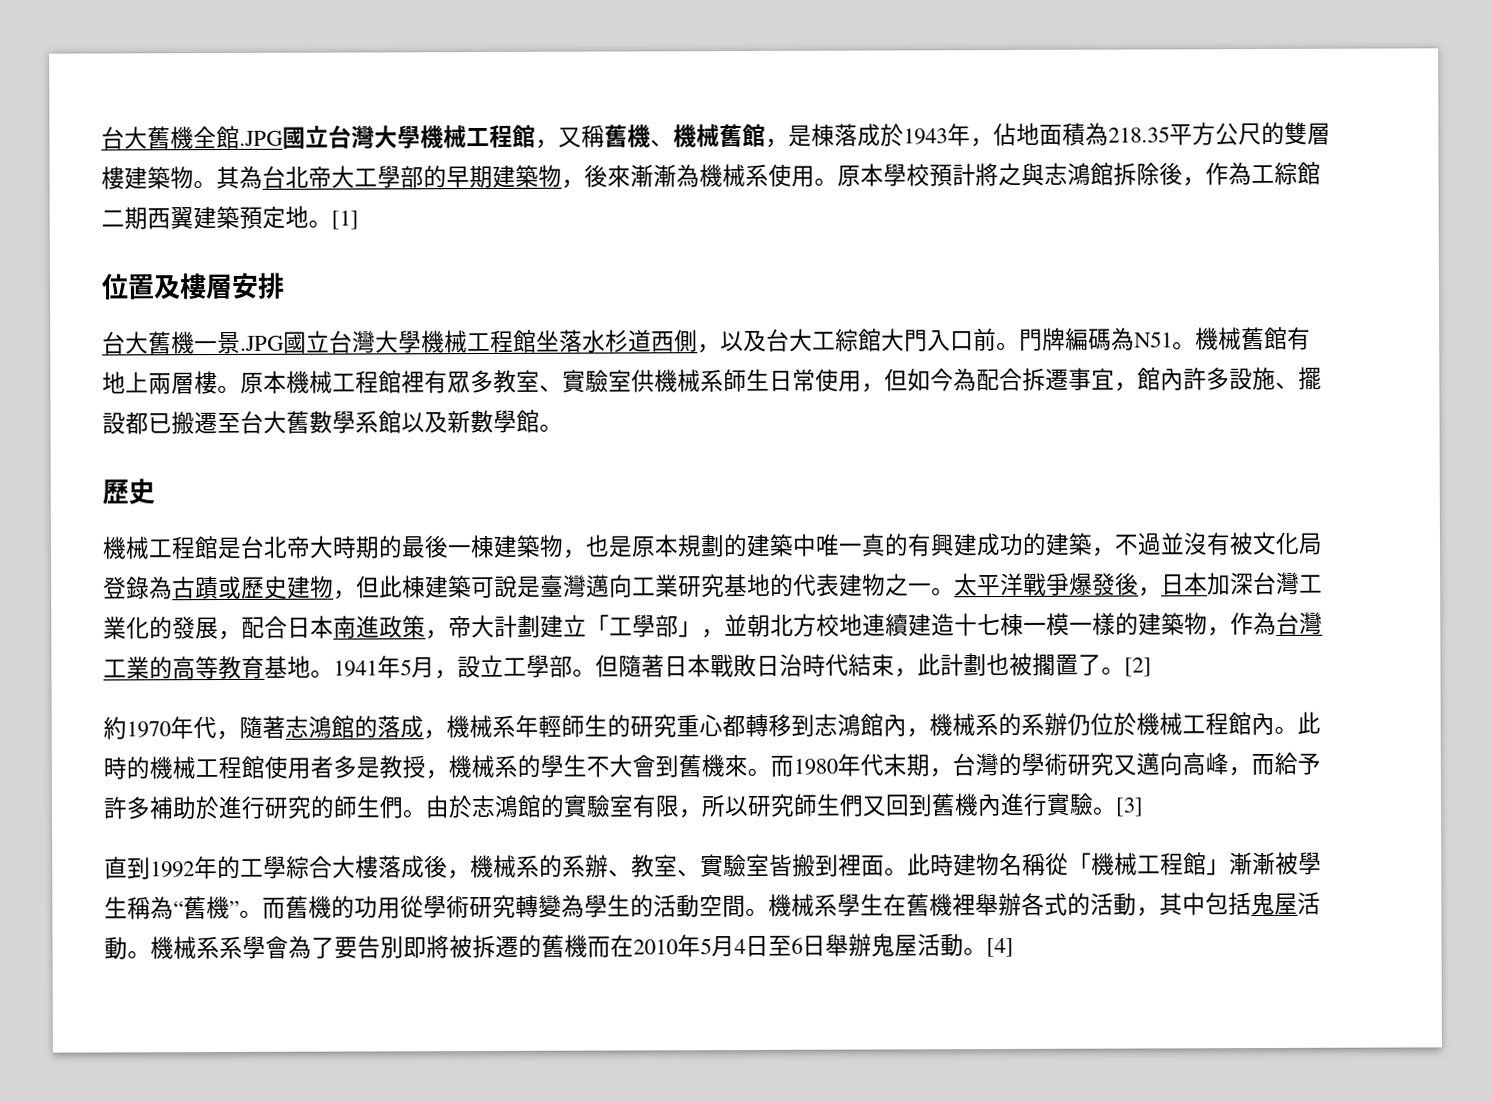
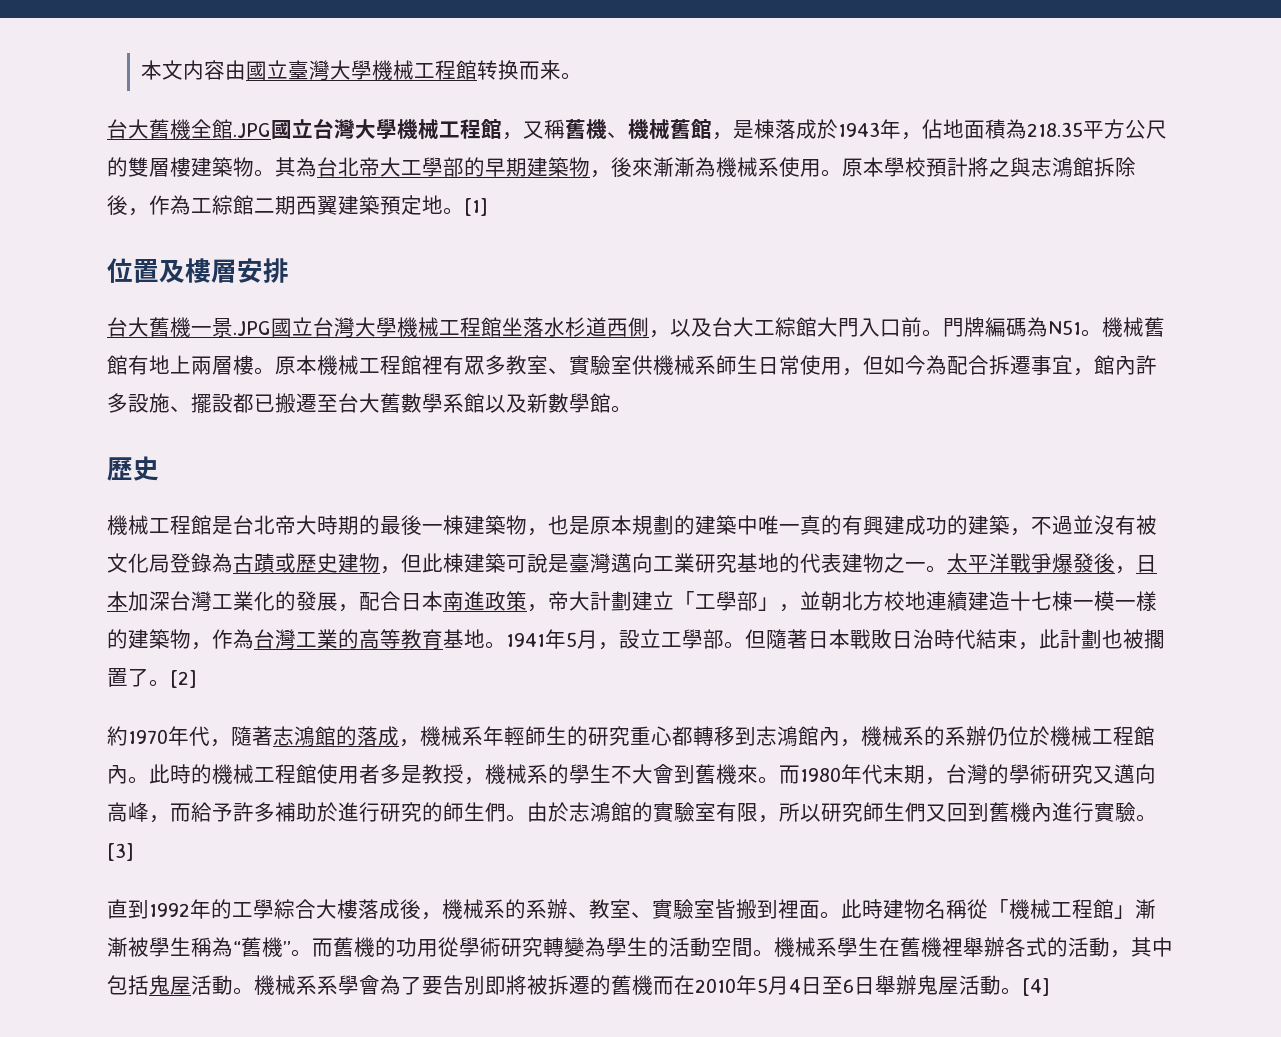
+ 本文内容由國立臺灣大學機械工程館转换而来。

